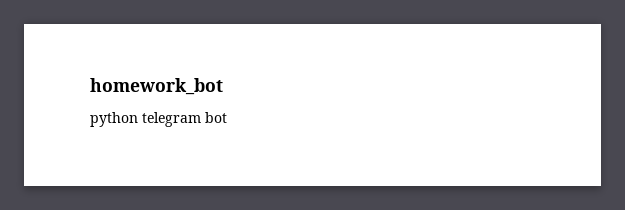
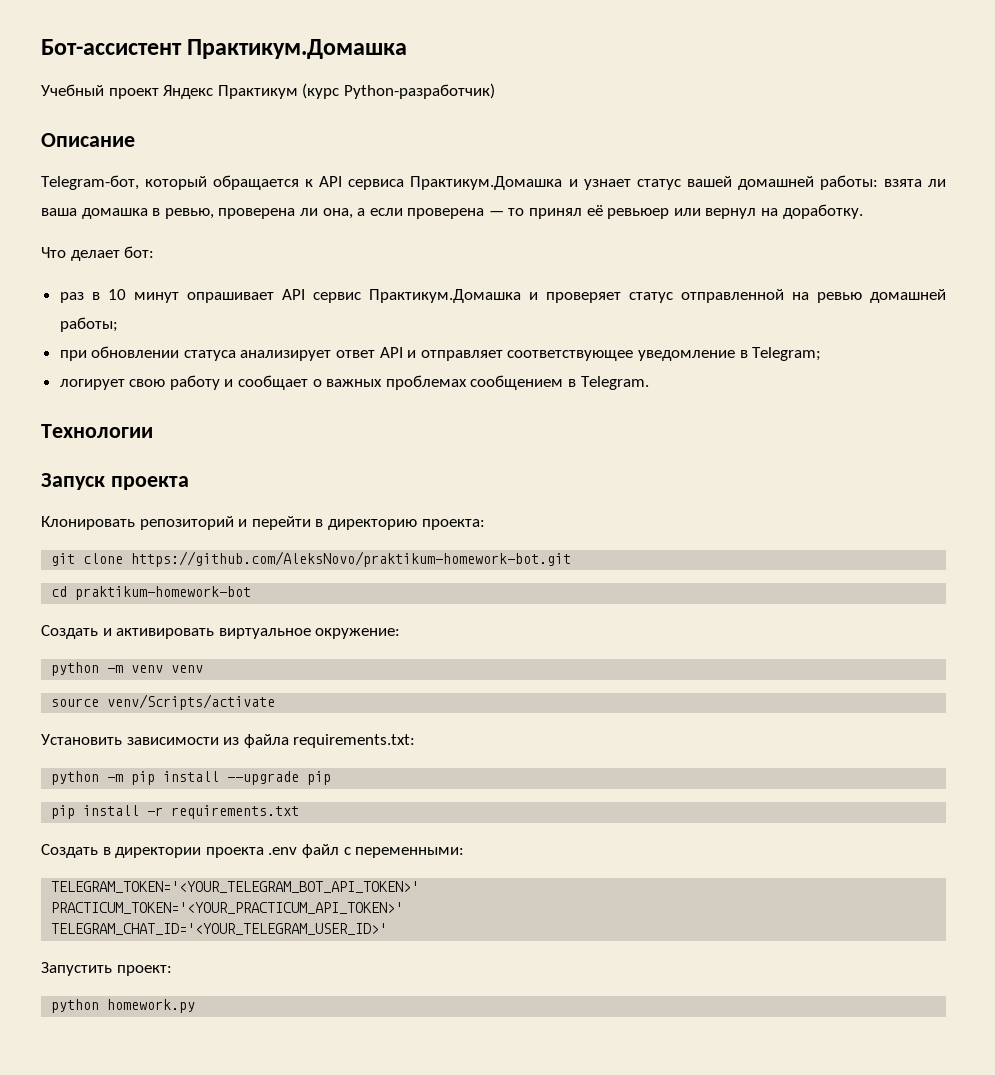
- homework_bot
- python telegram bot
+ Бот-ассистент Практикум.Домашка
+ Учебный проект Яндекс Практикум (курс Python-разработчик)
+ Описание
+ Telegram-бот, который обращается к API сервиса Практикум.Домашка и узнает статус вашей домашней работы: взята ли ваша домашка в ревью, проверена ли она, а если проверена — то принял её ревьюер или вернул на доработку.
+ Что делает бот:
+ раз в 10 минут опрашивает API сервис Практикум.Домашка и проверяет статус отправленной на ревью домашней работы;
+ при обновлении статуса анализирует ответ API и отправляет соответствующее уведомление в Telegram;
+ логирует свою работу и сообщает о важных проблемах сообщением в Telegram.
+ Технологии
+ Запуск проекта
+ Клонировать репозиторий и перейти в директорию проекта:
+ git clone https://github.com/AleksNovo/praktikum-homework-bot.git
+ cd praktikum-homework-bot
+ Cоздать и активировать виртуальное окружение:
+ python -m venv venv
+ source venv/Scripts/activate
+ Установить зависимости из файла requirements.txt:
+ python -m pip install --upgrade pip
+ pip install -r requirements.txt
+ Создать в директории проекта .env файл с переменными:
+ TELEGRAM_TOKEN='<YOUR_TELEGRAM_BOT_API_TOKEN>'
+ PRACTICUM_TOKEN='<YOUR_PRACTICUM_API_TOKEN>'
+ TELEGRAM_CHAT_ID='<YOUR_TELEGRAM_USER_ID>'
+ Запустить проект:
+ python homework.py

